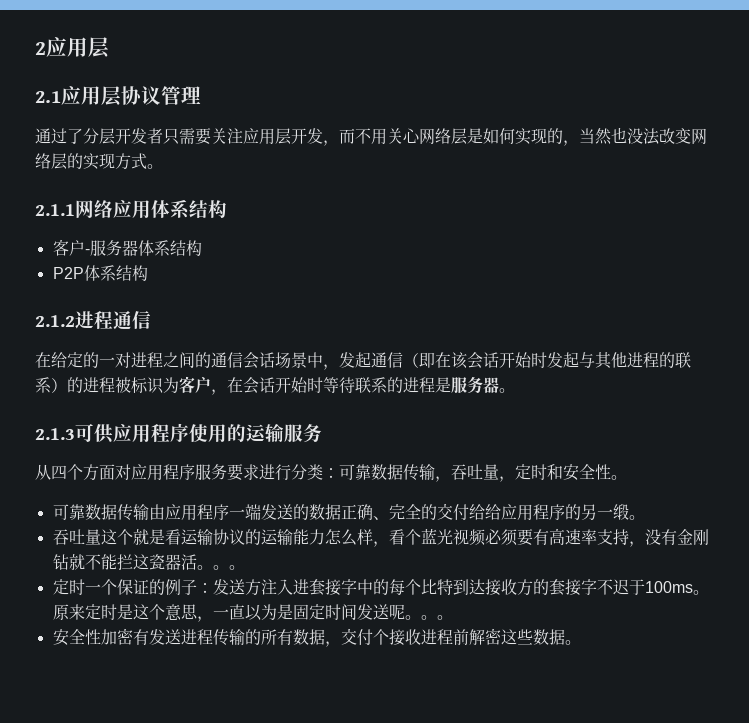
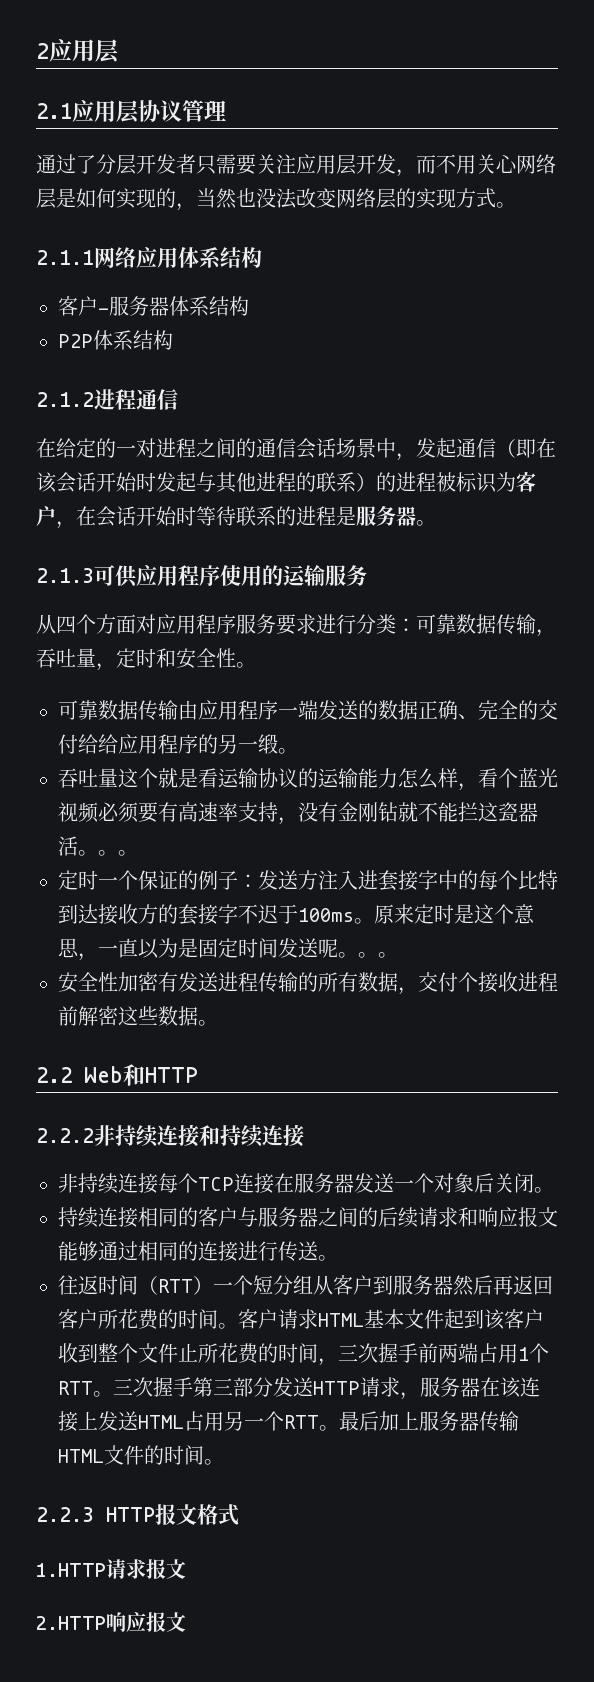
+ 2.2 Web和HTTP
+ 2.2.2非持续连接和持续连接
+ 非持续连接每个TCP连接在服务器发送一个对象后关闭。
+ 持续连接相同的客户与服务器之间的后续请求和响应报文能够通过相同的连接进行传送。
+ 往返时间（RTT）一个短分组从客户到服务器然后再返回客户所花费的时间。客户请求HTML基本文件起到该客户收到整个文件止所花费的时间，三次握手前两端占用1个RTT。三次握手第三部分发送HTTP请求，服务器在该连接上发送HTML占用另一个RTT。最后加上服务器传输HTML文件的时间。
+ 2.2.3 HTTP报文格式
+ 1.HTTP请求报文
+ 2.HTTP响应报文

